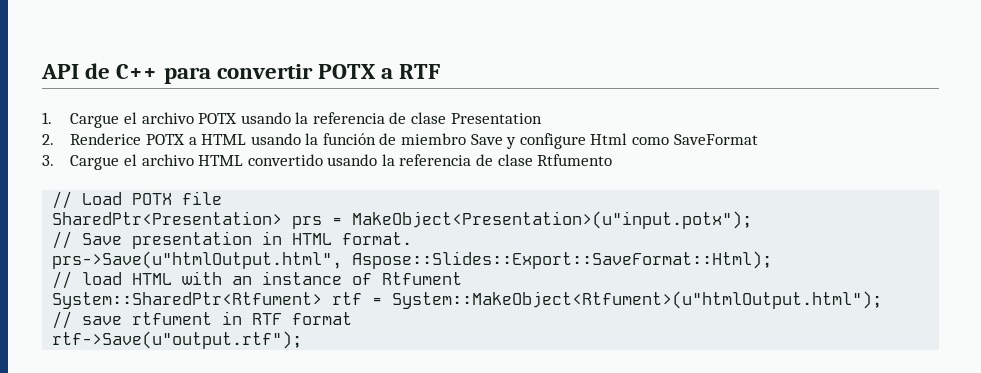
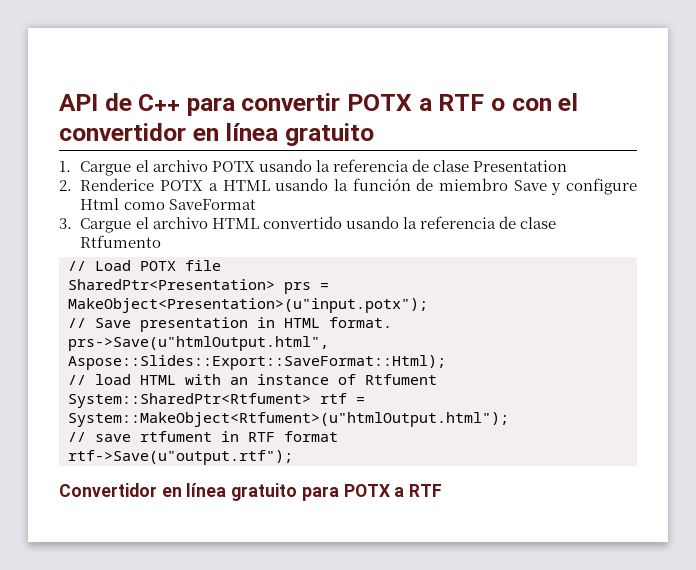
- API de C++ para convertir POTX a RTF
+ API de C++ para convertir POTX a RTF o con el convertidor en línea gratuito
+ Convertidor en línea gratuito para POTX a RTF

